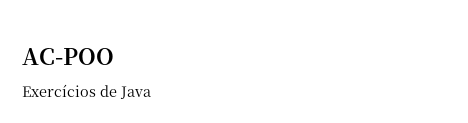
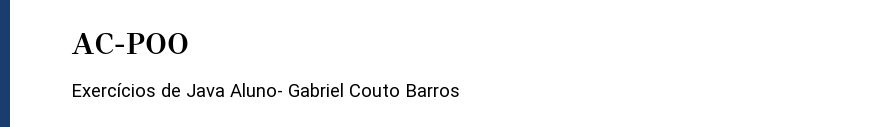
- Exercícios de Java
+ Exercícios de Java Aluno- Gabriel Couto Barros

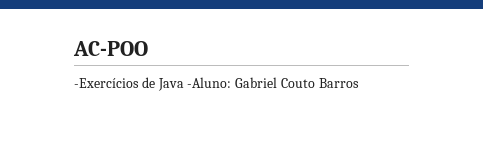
- Exercícios de Java Aluno- Gabriel Couto Barros
+ -Exercícios de Java -Aluno: Gabriel Couto Barros

